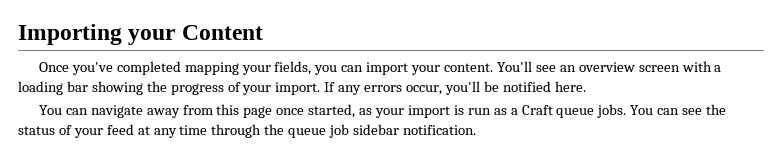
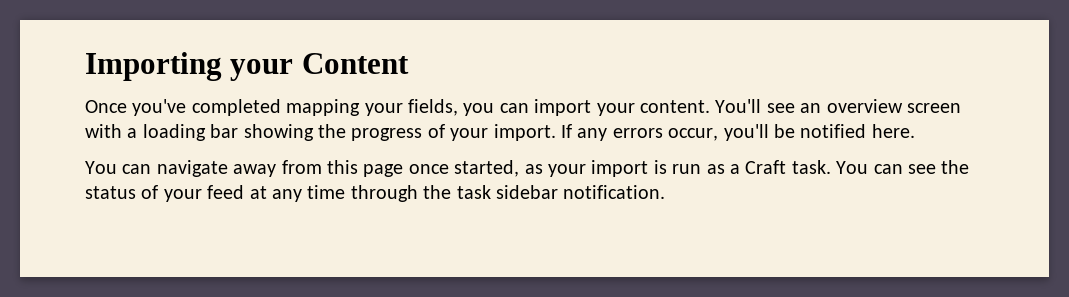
- You can navigate away from this page once started, as your import is run as a Craft queue jobs.
+ You can navigate away from this page once started, as your import is run as a Craft task.
- You can see the status of your feed at any time through the queue job sidebar notification.
+ You can see the status of your feed at any time through the task sidebar notification.

